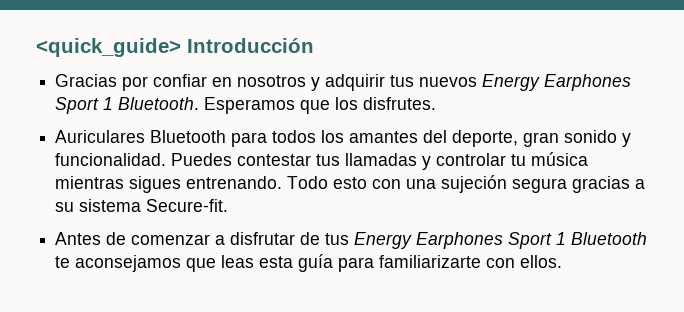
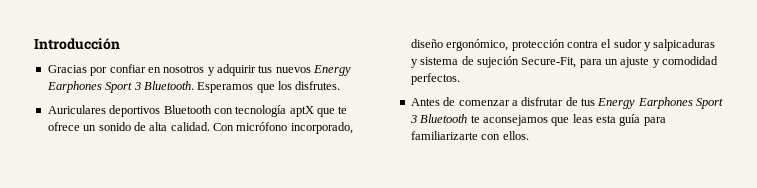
- <quick_guide> Introducción
+ Introducción
- Gracias por confiar en nosotros y adquirir tus nuevos Energy Earphones Sport 1 Bluetooth.
+ Gracias por confiar en nosotros y adquirir tus nuevos Energy Earphones Sport 3 Bluetooth.
- Auriculares Bluetooth para todos los amantes del deporte, gran sonido y funcionalidad. Puedes contestar tus llamadas y controlar tu música mientras sigues entrenando. Todo esto con una sujeción segura gracias a su sistema Secure-fit.
+ Auriculares deportivos Bluetooth con tecnología aptX que te ofrece un sonido de alta calidad. Con micrófono incorporado, diseño ergonómico, protección contra el sudor y salpicaduras y sistema de sujeción Secure-Fit, para un ajuste y comodidad perfectos.
- Antes de comenzar a disfrutar de tus Energy Earphones Sport 1 Bluetooth te aconsejamos que leas esta guía para familiarizarte con ellos.
+ Antes de comenzar a disfrutar de tus Energy Earphones Sport 3 Bluetooth te aconsejamos que leas esta guía para familiarizarte con ellos.

